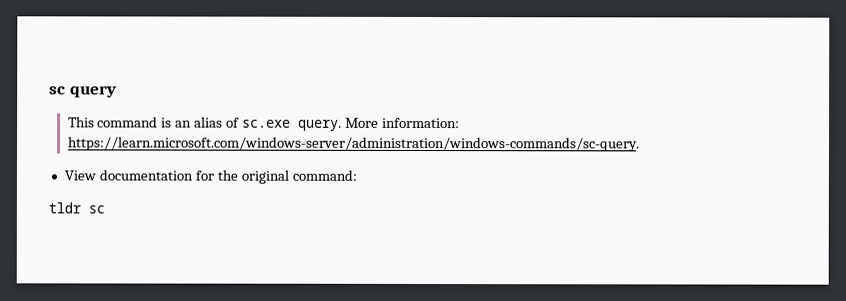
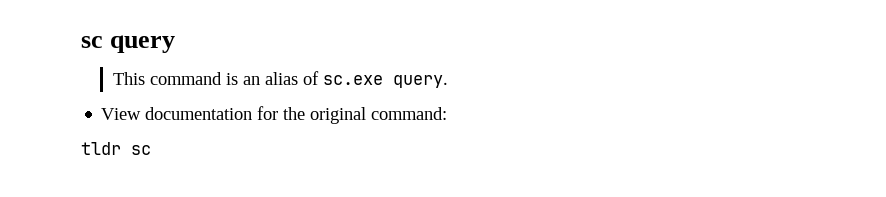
- More information: https://learn.microsoft.com/windows-server/administration/windows-commands/sc-query.

